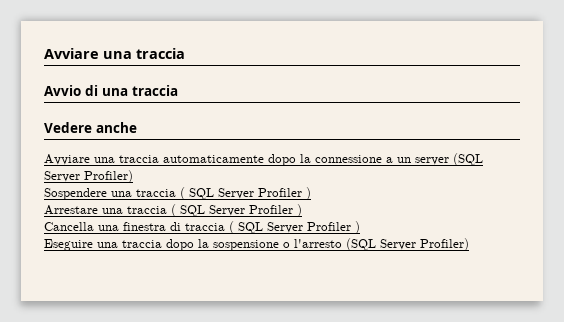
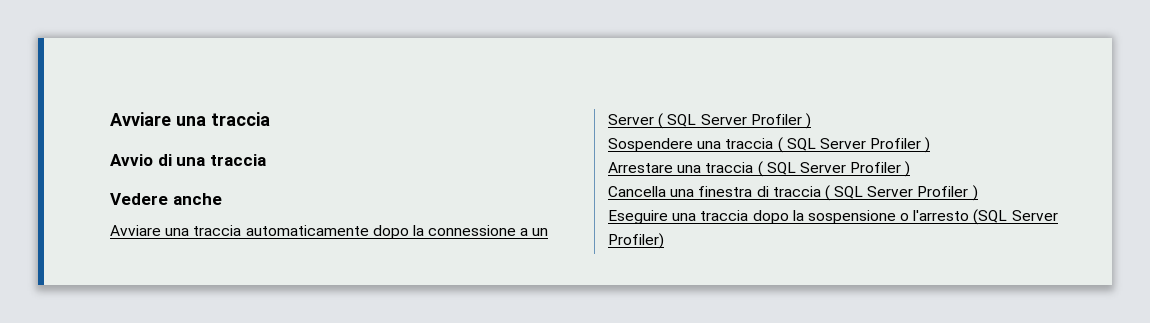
- Avviare una traccia automaticamente dopo la connessione a un server (SQL Server Profiler)
+ Avviare una traccia automaticamente dopo la connessione a un Server ( SQL Server Profiler )

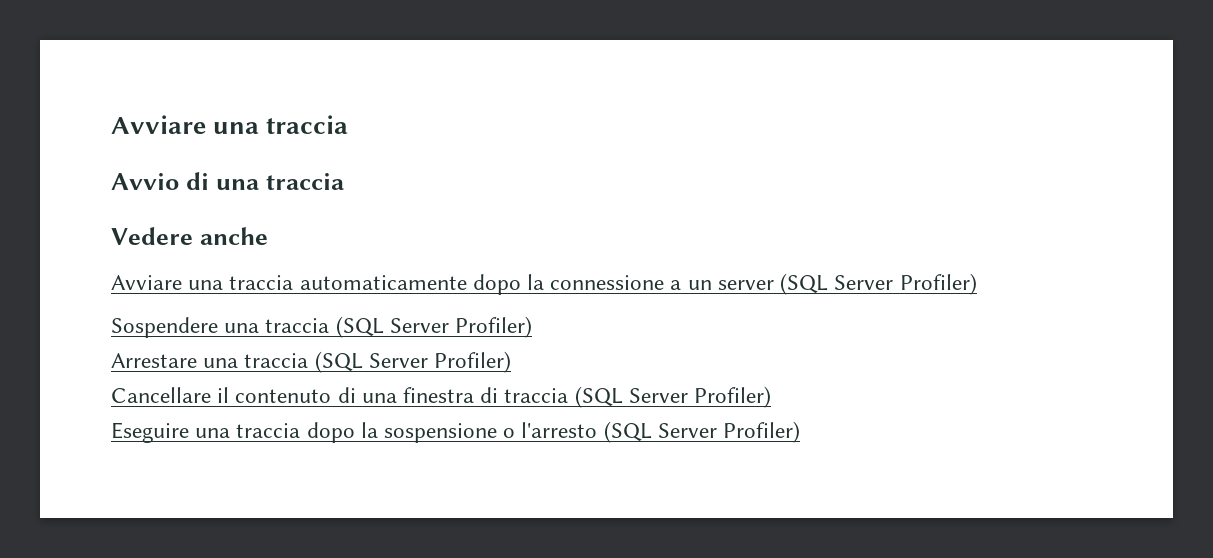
- Avviare una traccia automaticamente dopo la connessione a un Server ( SQL Server Profiler )
- Sospendere una traccia ( SQL Server Profiler )
- Arrestare una traccia ( SQL Server Profiler )
- Cancella una finestra di traccia ( SQL Server Profiler )
+ Avviare una traccia automaticamente dopo la connessione a un server (SQL Server Profiler)
+ Sospendere una traccia (SQL Server Profiler)
+ Arrestare una traccia (SQL Server Profiler)
+ Cancellare il contenuto di una finestra di traccia (SQL Server Profiler)

